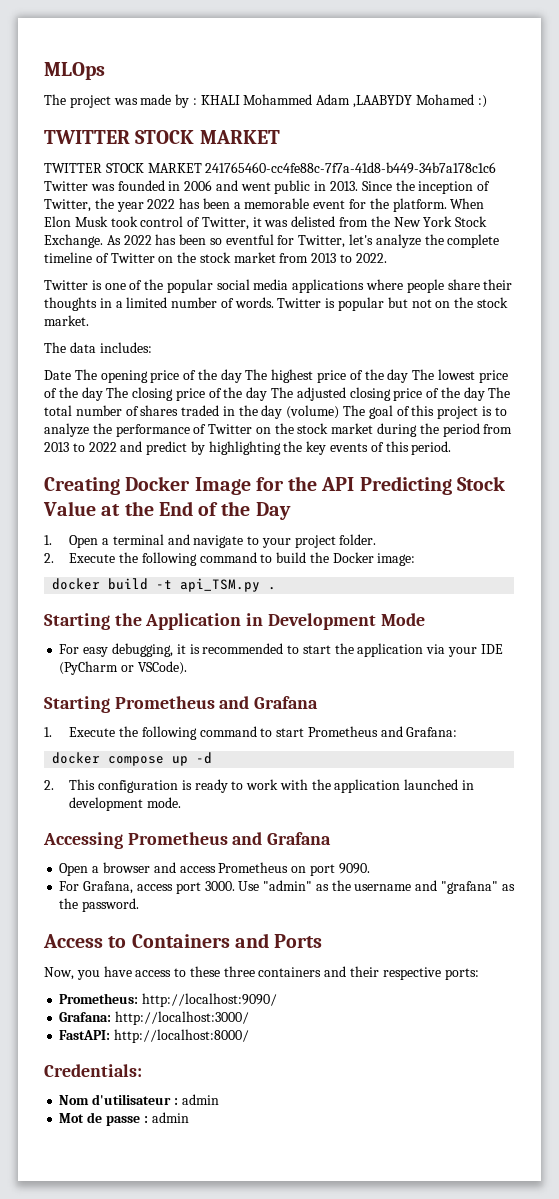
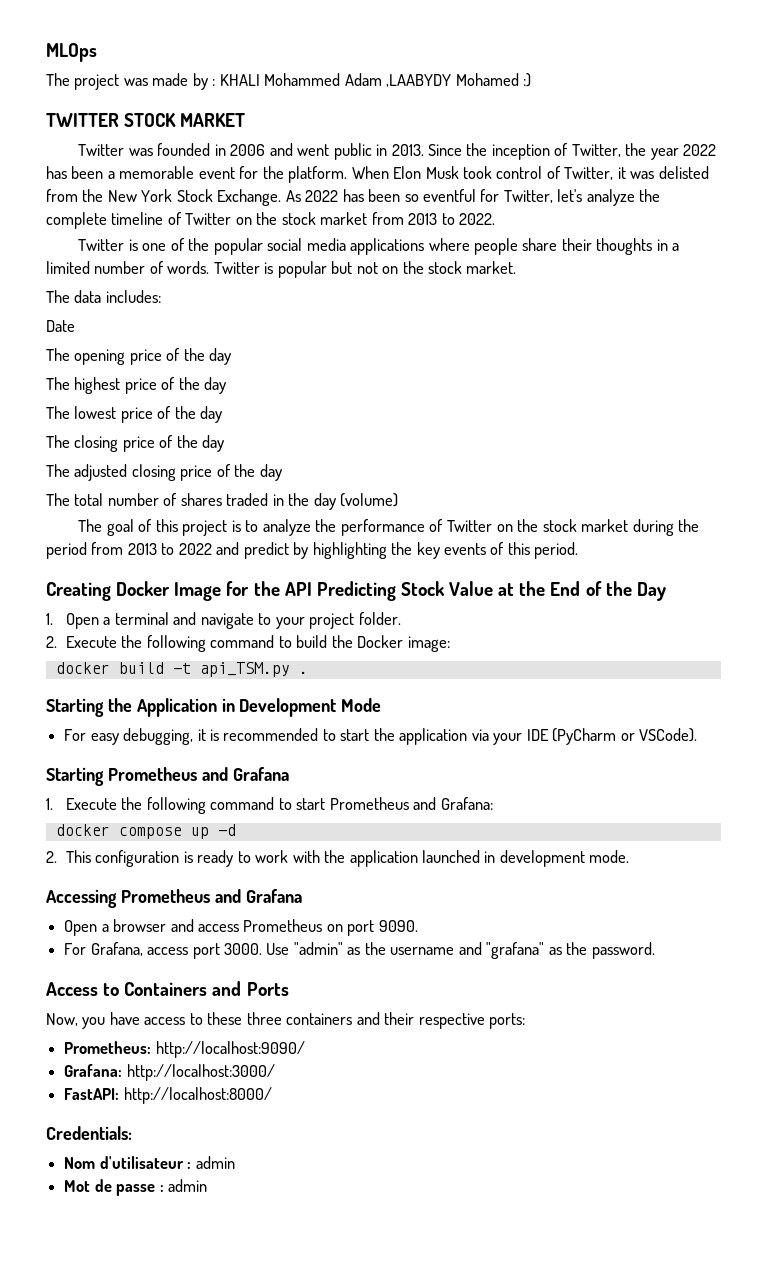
- TWITTER STOCK MARKET 241765460-cc4fe88c-7f7a-41d8-b449-34b7a178c1c6 Twitter was founded in 2006 and went public in 2013.
+ Twitter was founded in 2006 and went public in 2013.
- Date The opening price of the day The highest price of the day The lowest price of the day The closing price of the day The adjusted closing price of the day The total number of shares traded in the day (volume) The goal of this project is to analyze the performance of Twitter on the stock market during the period from 2013 to 2022 and predict by highlighting the key events of this period.
+ Date
+ The opening price of the day
+ The highest price of the day
+ The lowest price of the day
+ The closing price of the day
+ The adjusted closing price of the day
+ The total number of shares traded in the day (volume)
+ The goal of this project is to analyze the performance of Twitter on the stock market during the period from 2013 to 2022 and predict by highlighting the key events of this period.

